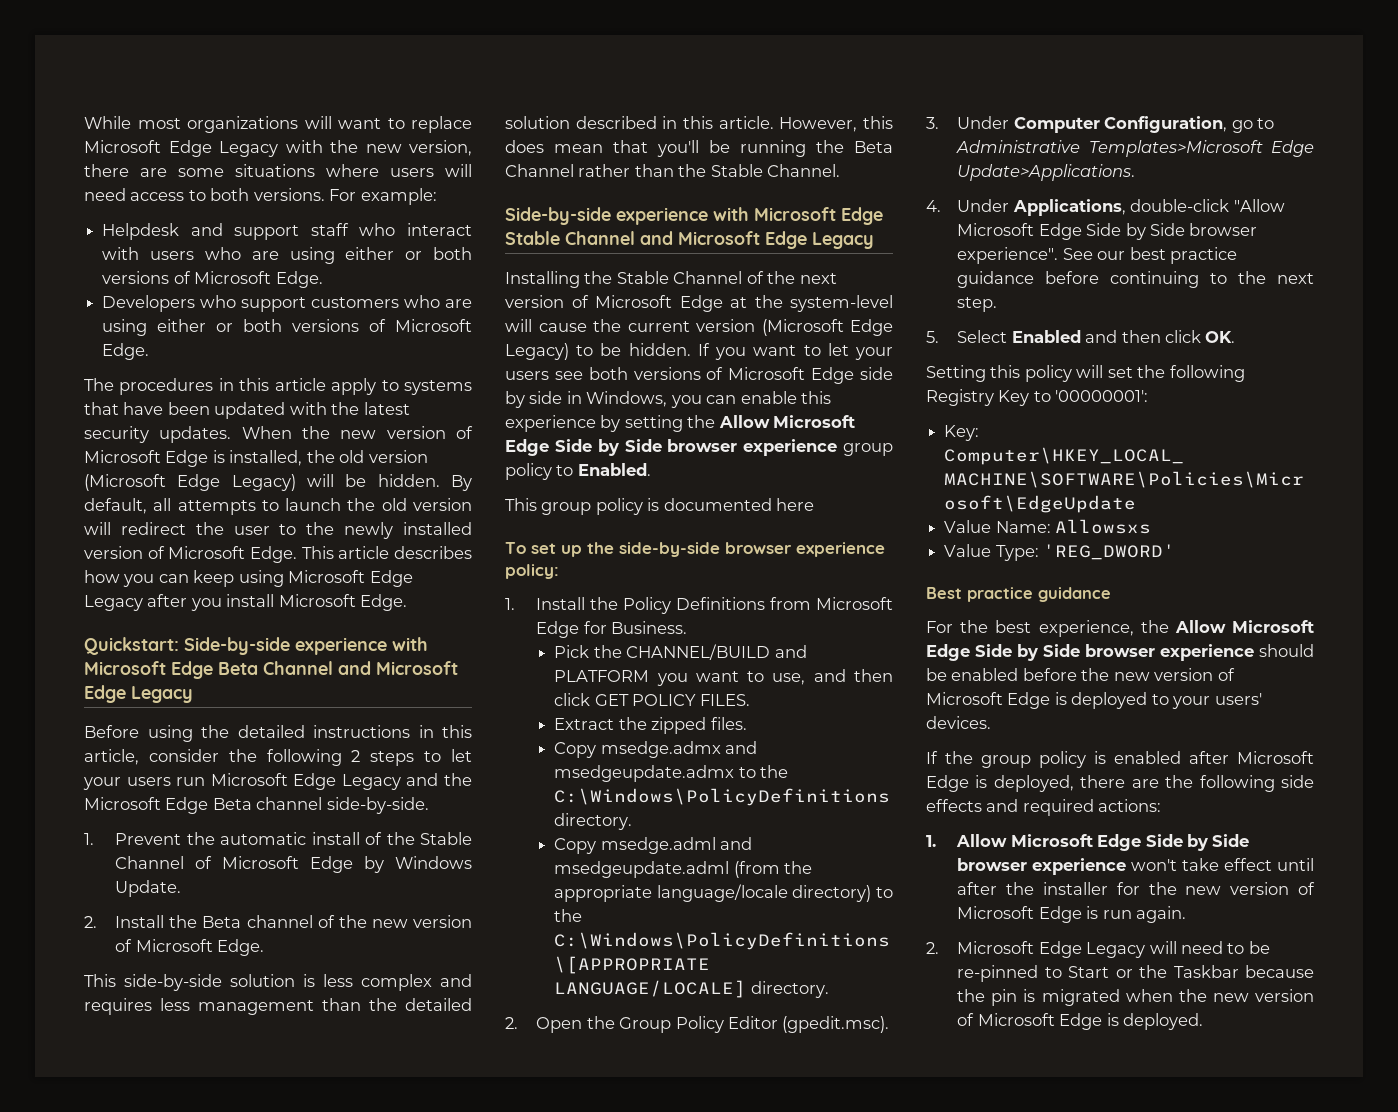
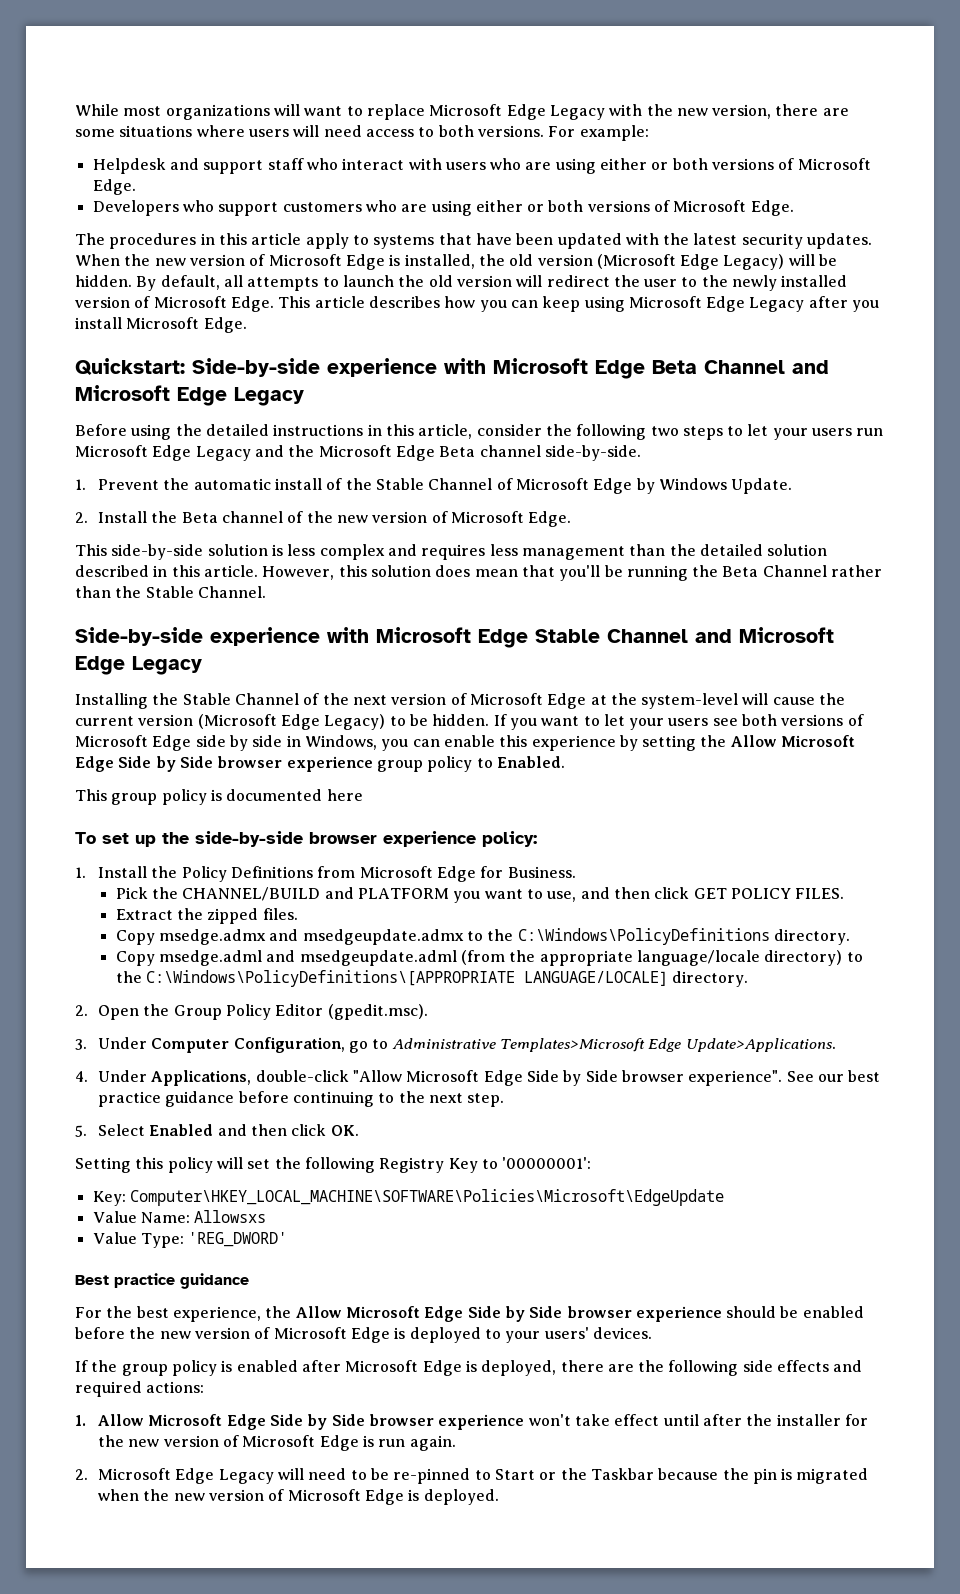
- Before using the detailed instructions in this article, consider the following 2 steps to let your users run Microsoft Edge Legacy and the Microsoft Edge Beta channel side-by-side.
+ Before using the detailed instructions in this article, consider the following two steps to let your users run Microsoft Edge Legacy and the Microsoft Edge Beta channel side-by-side.
- However, this does mean that you'll be running the Beta Channel rather than the Stable Channel.
+ However, this solution does mean that you'll be running the Beta Channel rather than the Stable Channel.

